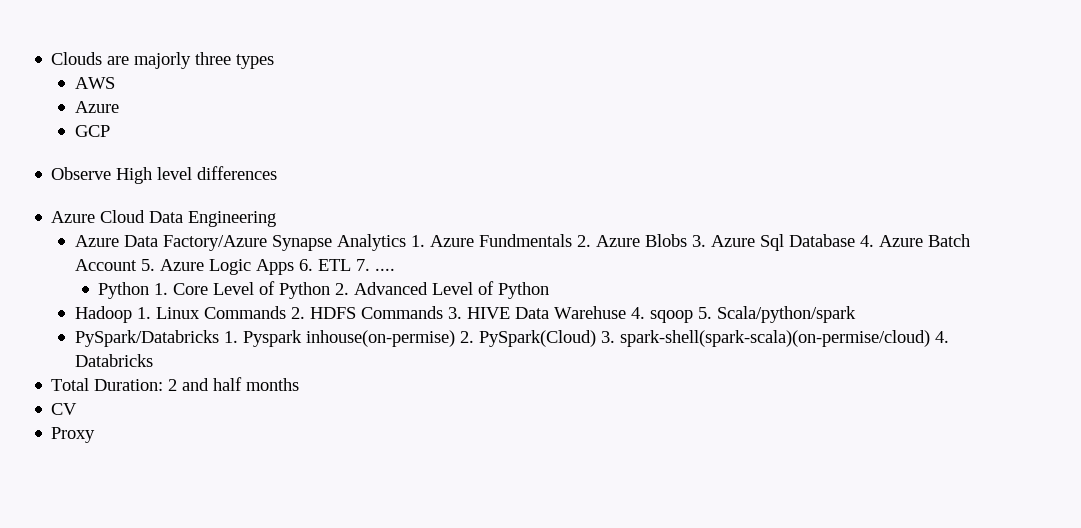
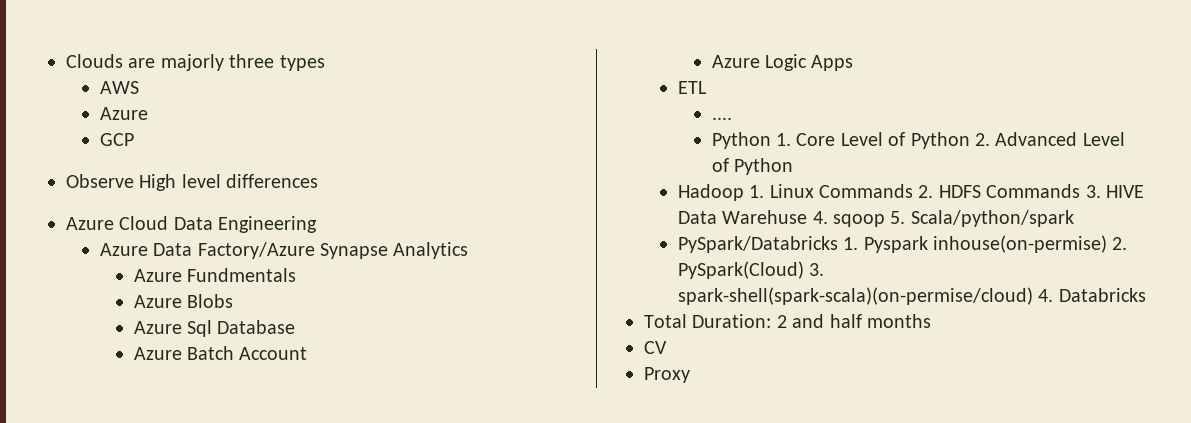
- Azure Data Factory/Azure Synapse Analytics 1. Azure Fundmentals 2. Azure Blobs 3. Azure Sql Database 4. Azure Batch Account 5. Azure Logic Apps 6. ETL 7. ....
+ Azure Data Factory/Azure Synapse Analytics
+ Azure Fundmentals
+ Azure Blobs
+ Azure Sql Database
+ Azure Batch Account
+ Azure Logic Apps
+ ETL
+ ....

